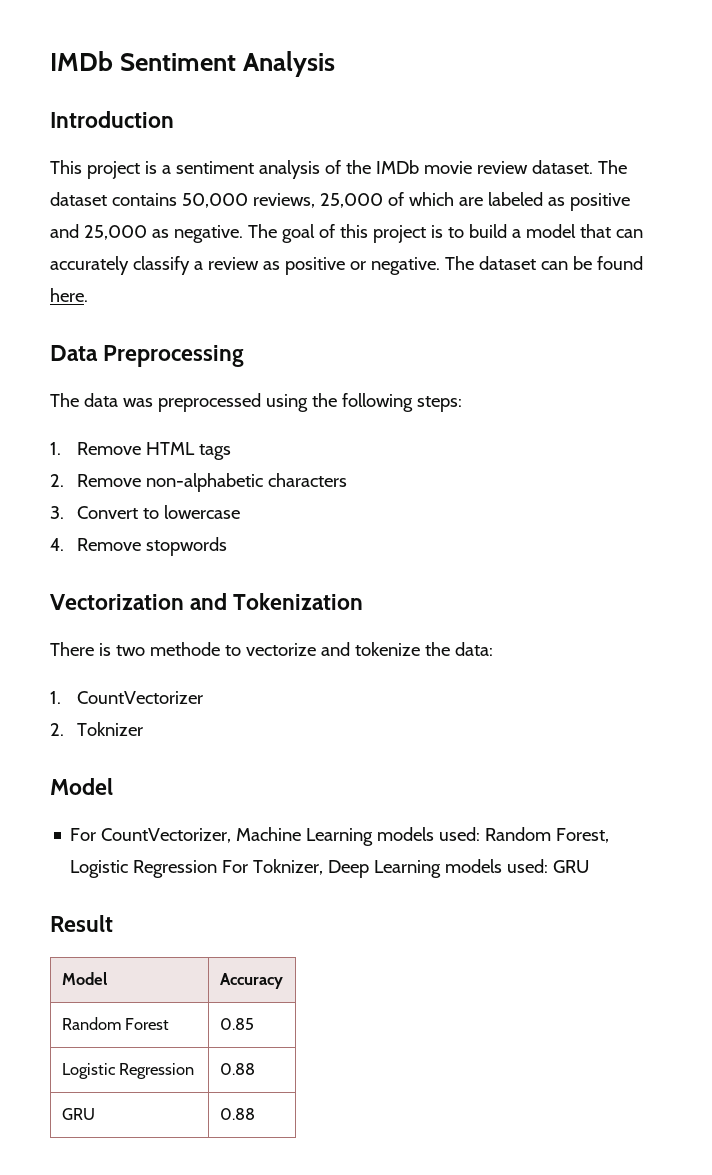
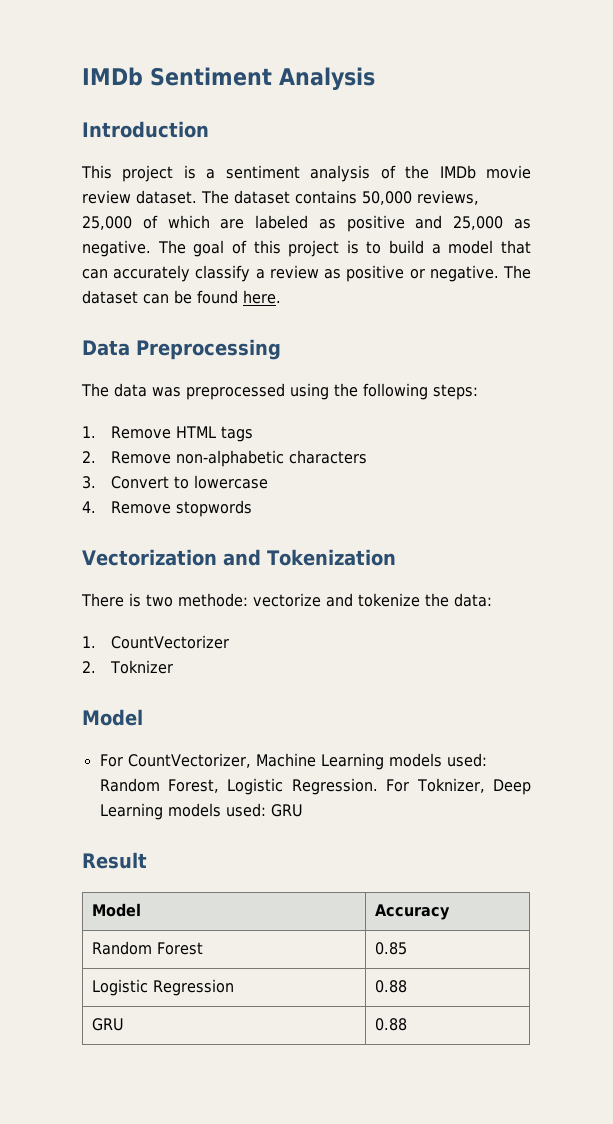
- There is two methode to vectorize and tokenize the data:
+ There is two methode: vectorize and tokenize the data:
- For CountVectorizer, Machine Learning models used: Random Forest, Logistic Regression For Toknizer, Deep Learning models used: GRU
+ For CountVectorizer, Machine Learning models used: Random Forest, Logistic Regression. For Toknizer, Deep Learning models used: GRU

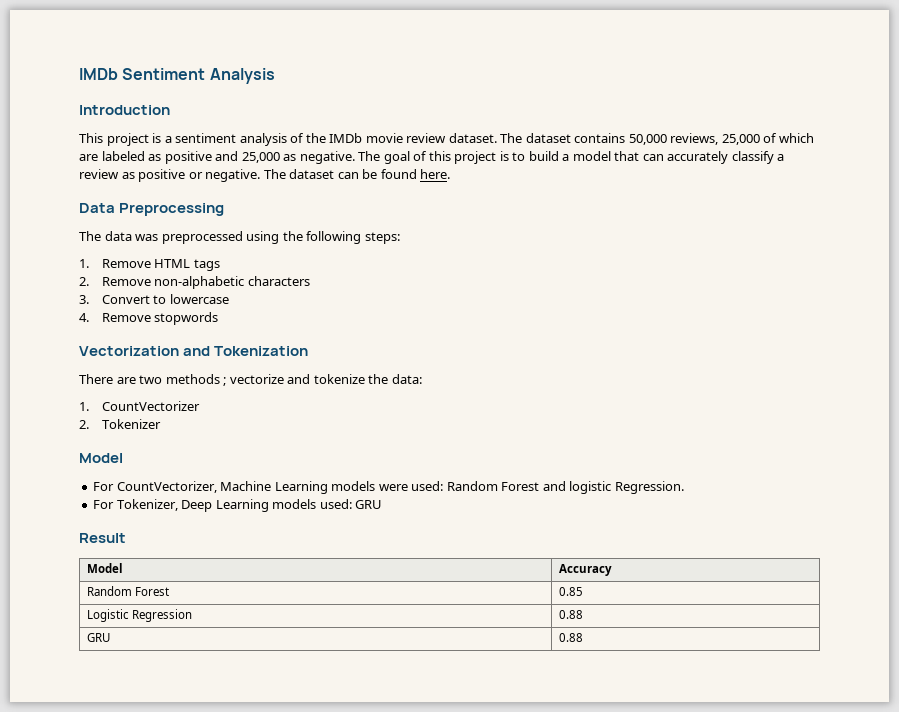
- There is two methode: vectorize and tokenize the data:
+ There are two methods ; vectorize and tokenize the data:
- 2. Toknizer
+ 2. Tokenizer
- For CountVectorizer, Machine Learning models used: Random Forest, Logistic Regression. For Toknizer, Deep Learning models used: GRU
+ For CountVectorizer, Machine Learning models were used: Random Forest and logistic Regression.
+ For Tokenizer, Deep Learning models used: GRU

